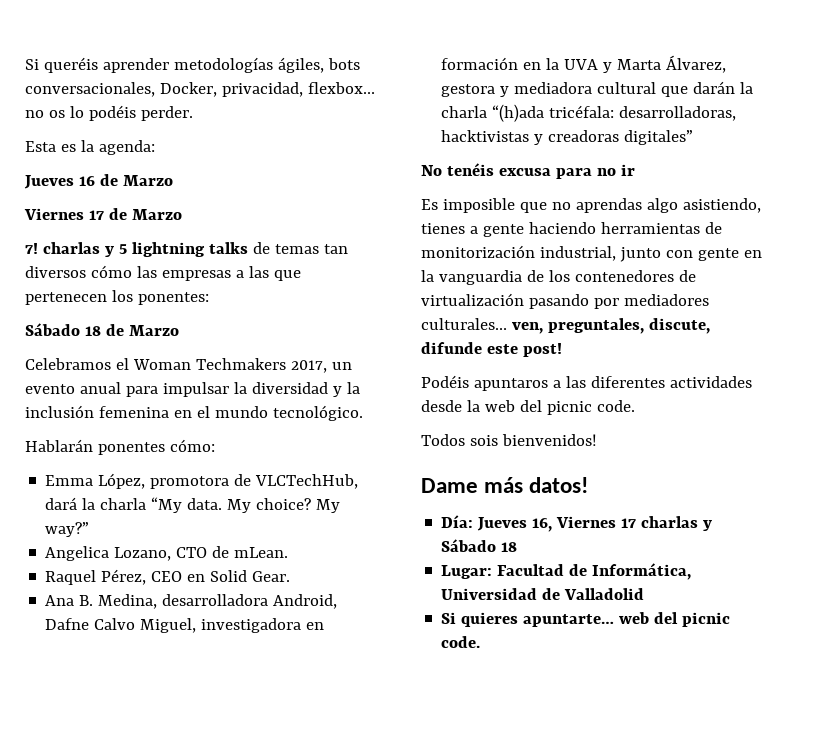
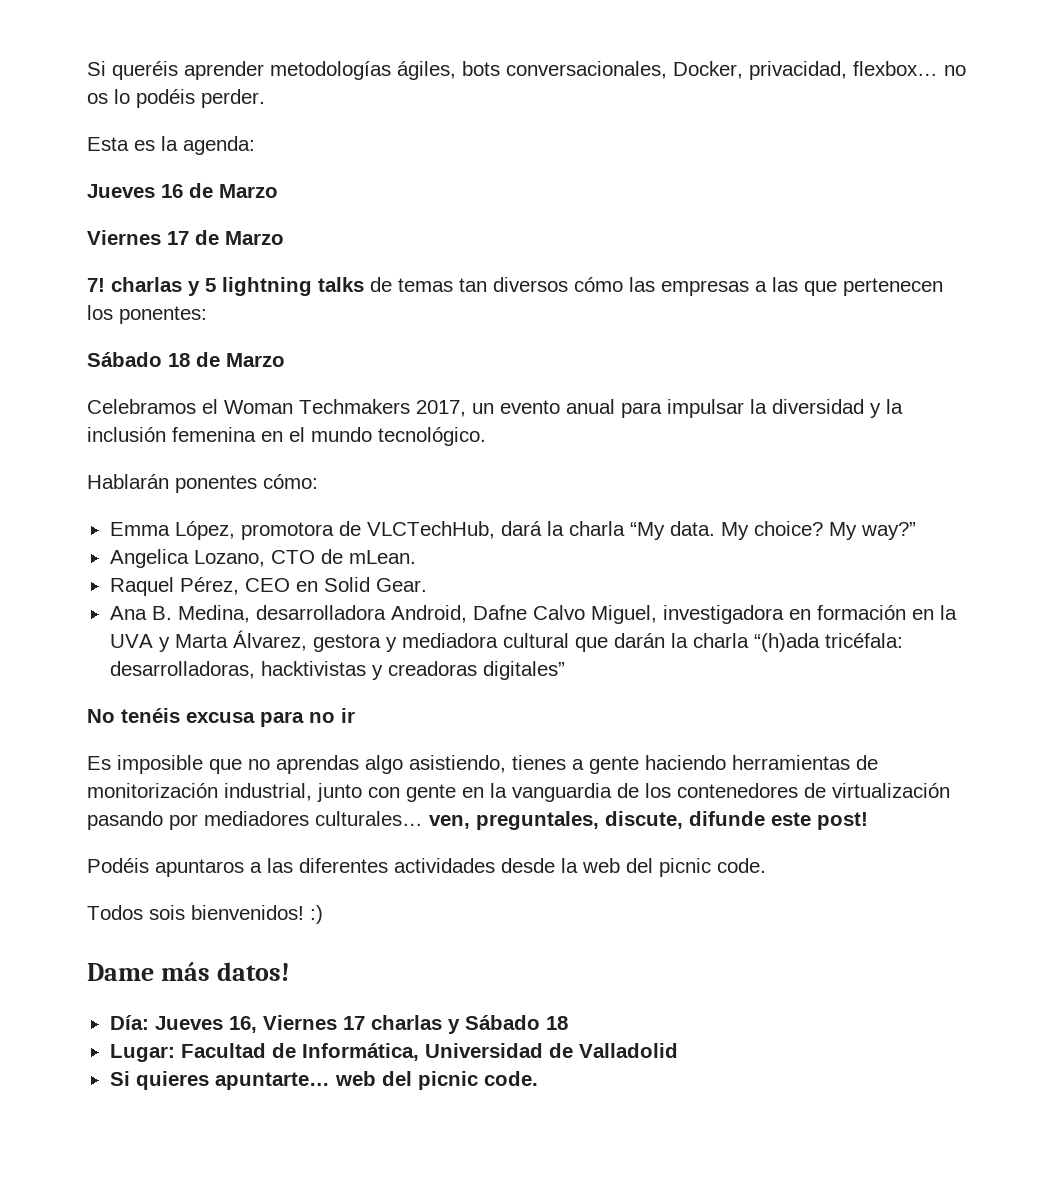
- Todos sois bienvenidos!
+ Todos sois bienvenidos! :)

